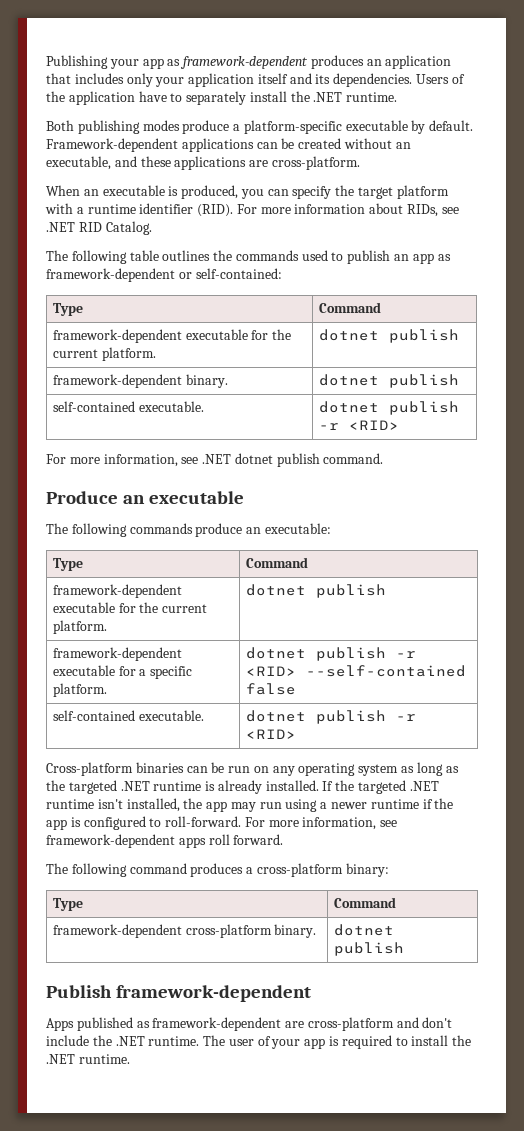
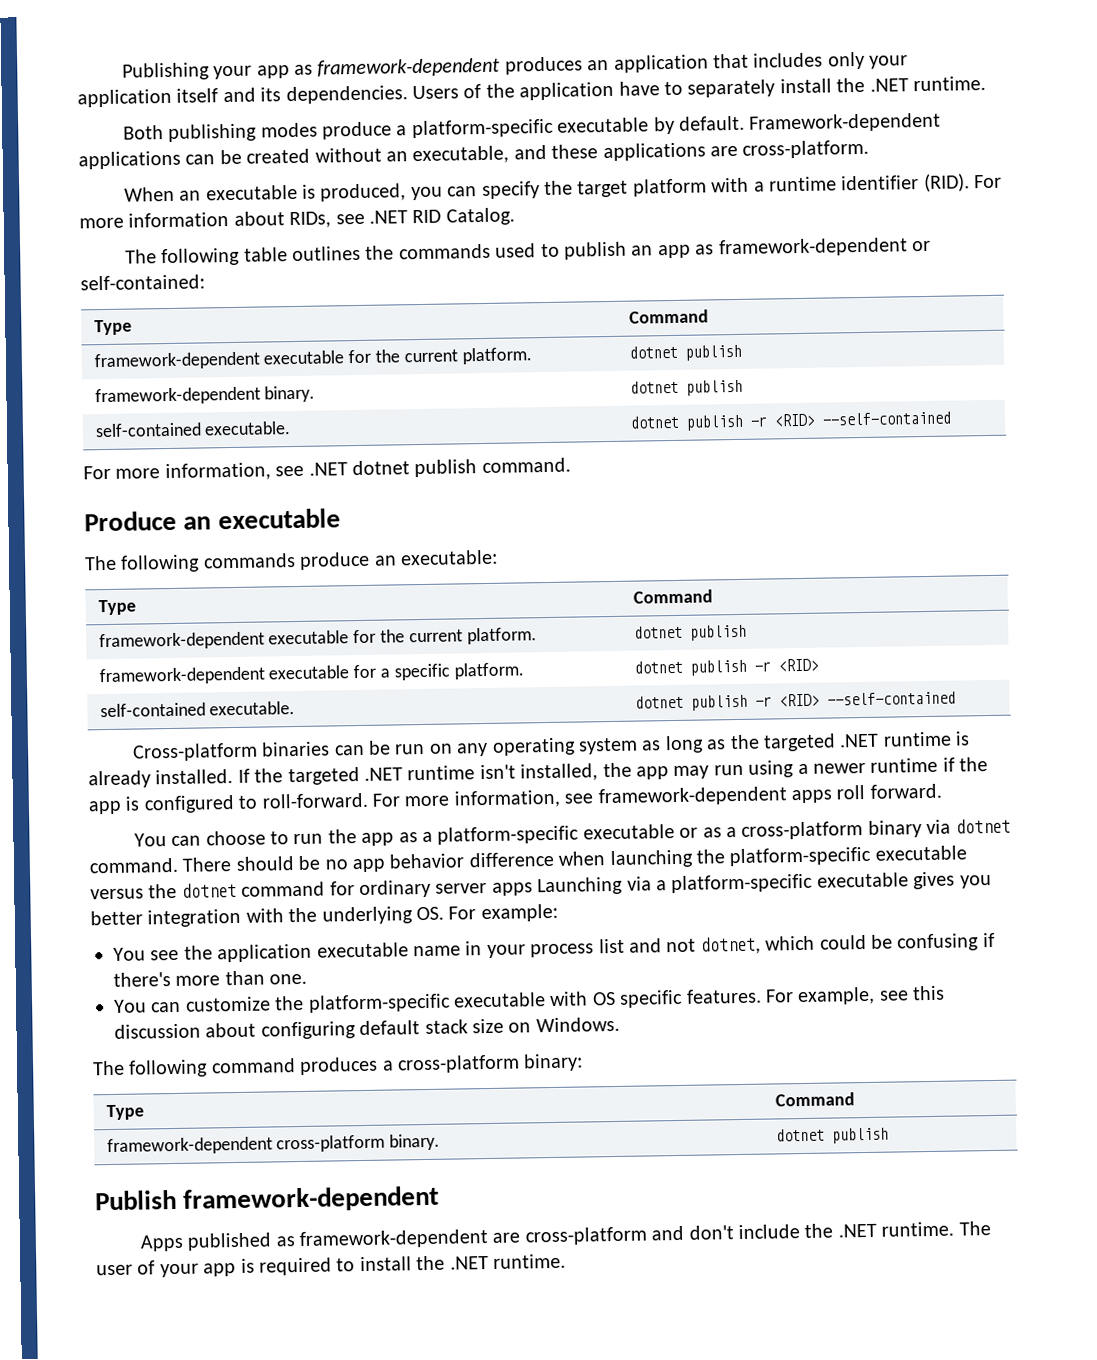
  framework-dependent binary. | dotnet publish
- self-contained executable. | dotnet publish -r <RID>
+ self-contained executable. | dotnet publish -r <RID> --self-contained
- framework-dependent executable for a specific platform. | dotnet publish -r <RID> --self-contained false
- self-contained executable. | dotnet publish -r <RID>
+ framework-dependent executable for a specific platform. | dotnet publish -r <RID>
+ self-contained executable. | dotnet publish -r <RID> --self-contained
+ You can choose to run the app as a platform-specific executable or as a cross-platform binary via dotnet command. There should be no app behavior difference when launching the platform-specific executable versus the dotnet command for ordinary server apps Launching via a platform-specific executable gives you better integration with the underlying OS. For example:
+ You see the application executable name in your process list and not dotnet, which could be confusing if there's more than one.
+ You can customize the platform-specific executable with OS specific features. For example, see this discussion about configuring default stack size on Windows.

